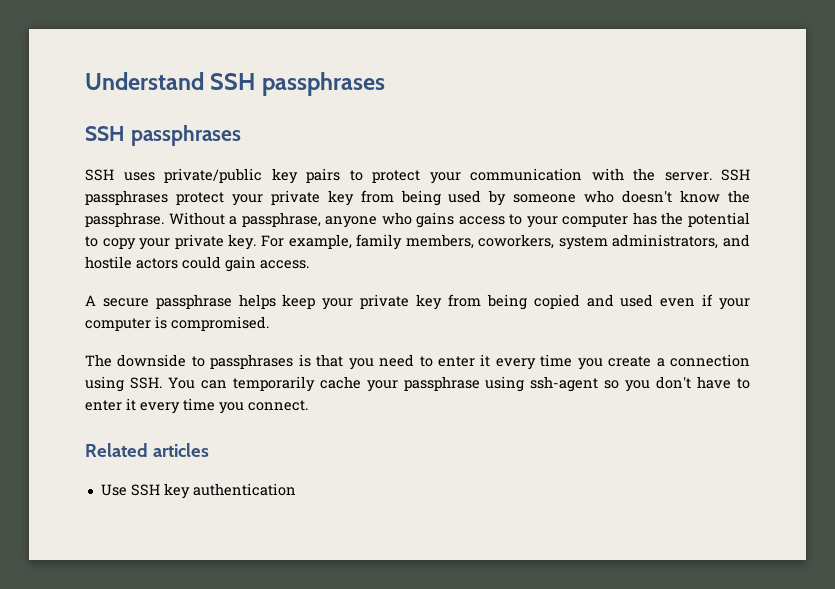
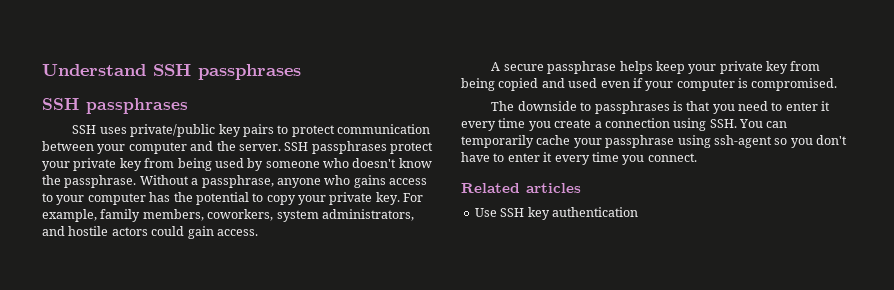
- SSH uses private/public key pairs to protect your communication with the server.
+ SSH uses private/public key pairs to protect communication between your computer and the server.

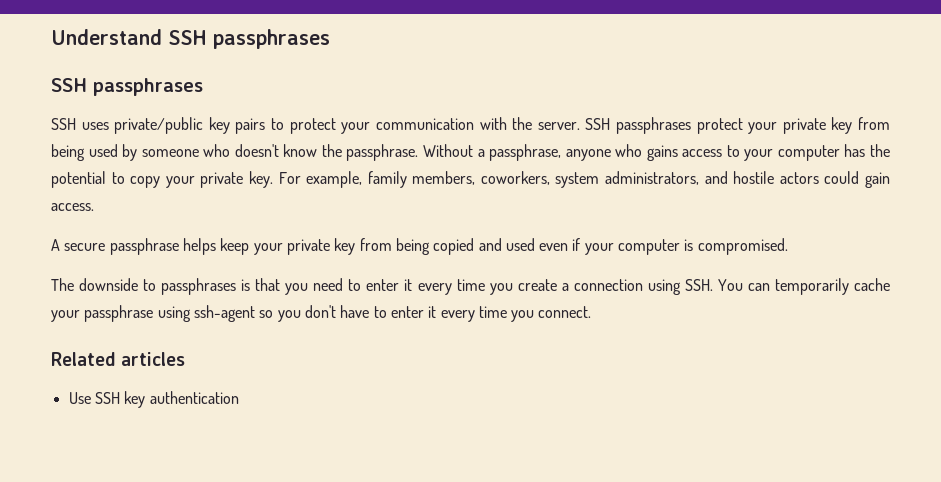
- SSH uses private/public key pairs to protect communication between your computer and the server.
+ SSH uses private/public key pairs to protect your communication with the server.

